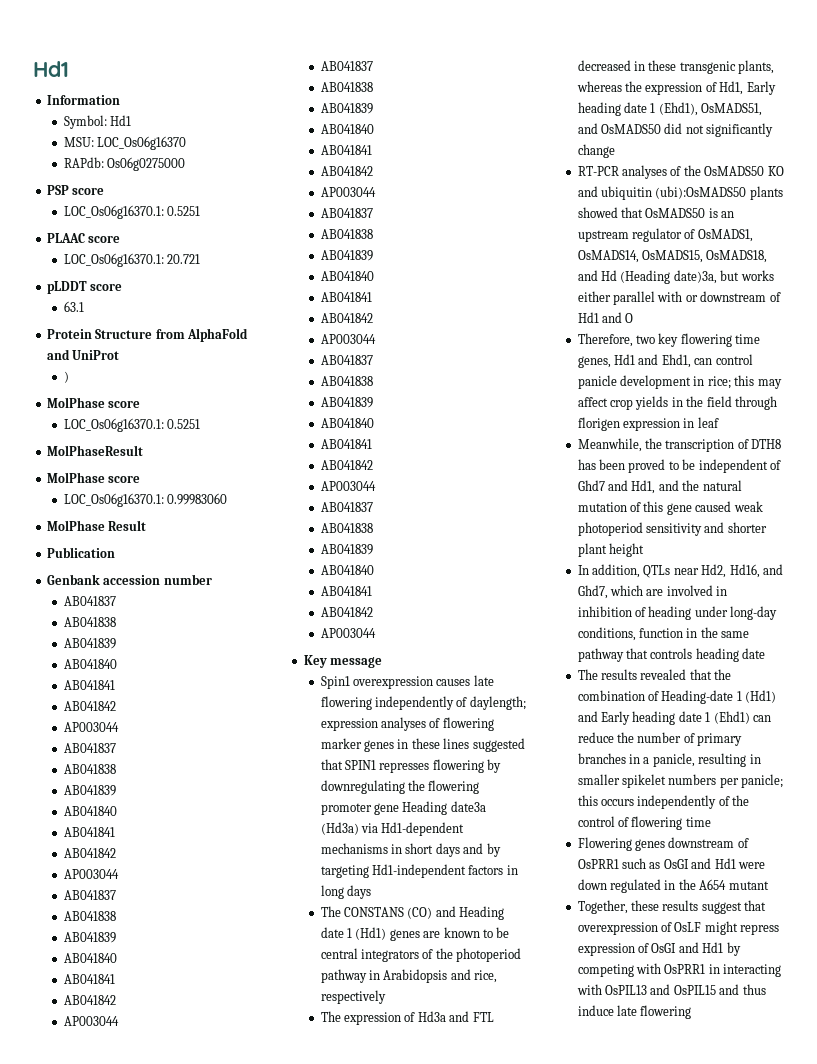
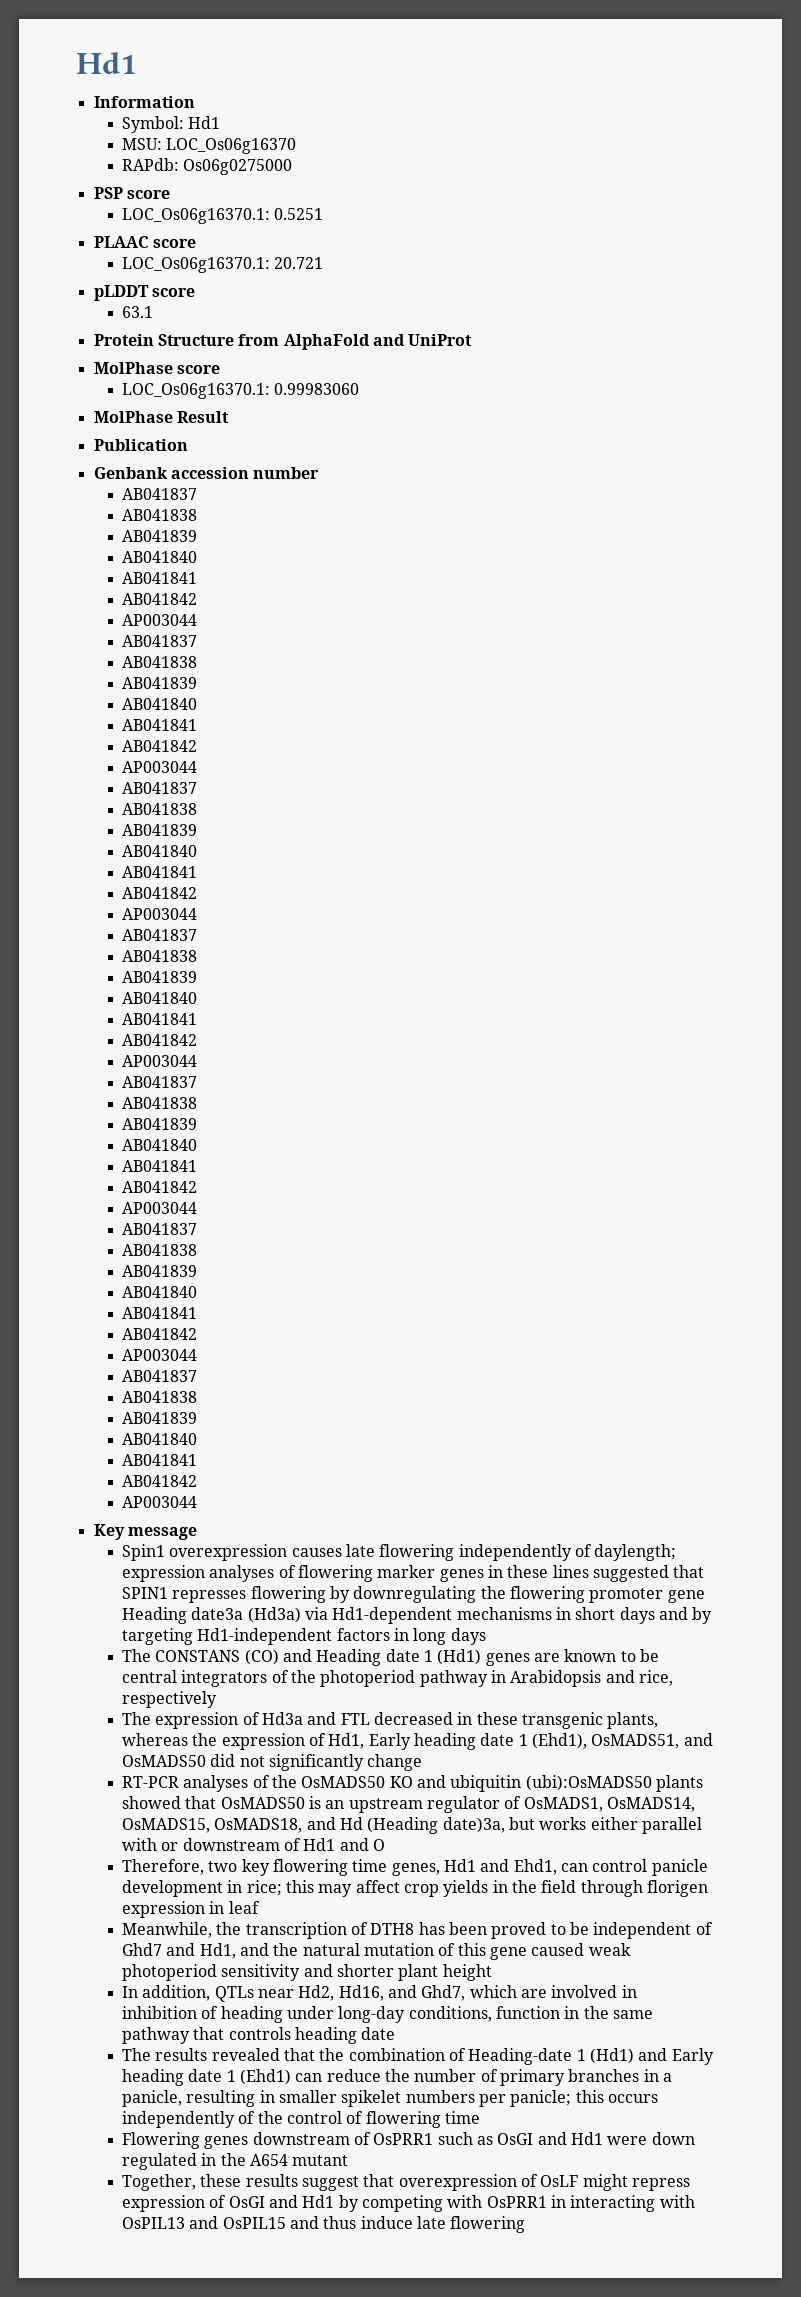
- )
- MolPhase score
- LOC_Os06g16370.1: 0.5251
- MolPhaseResult

